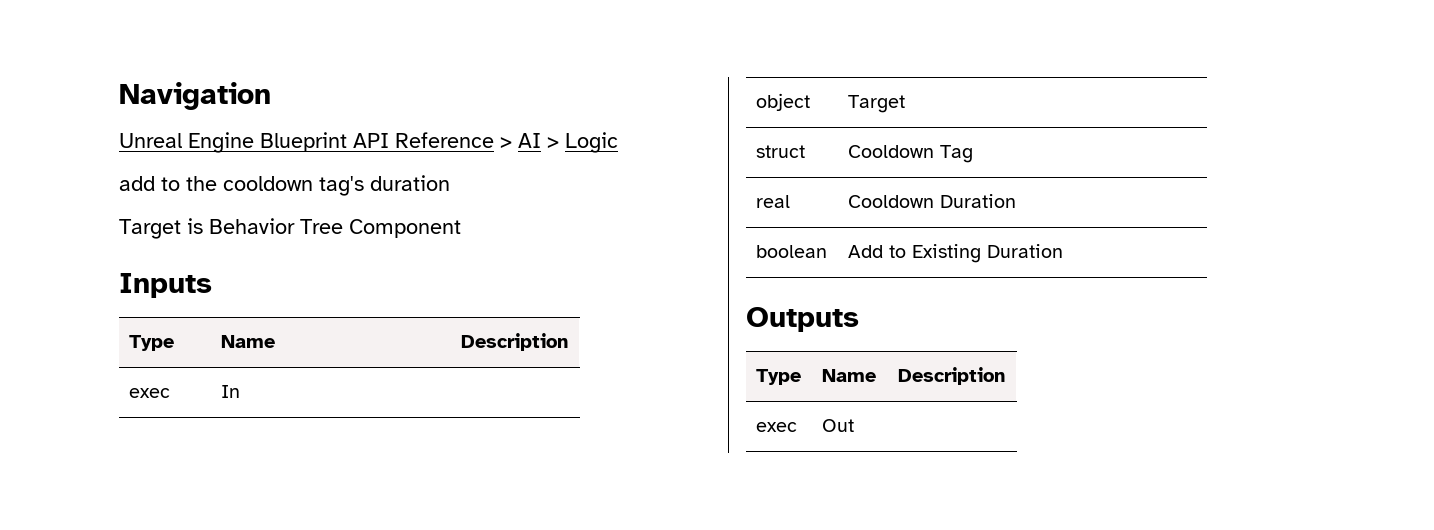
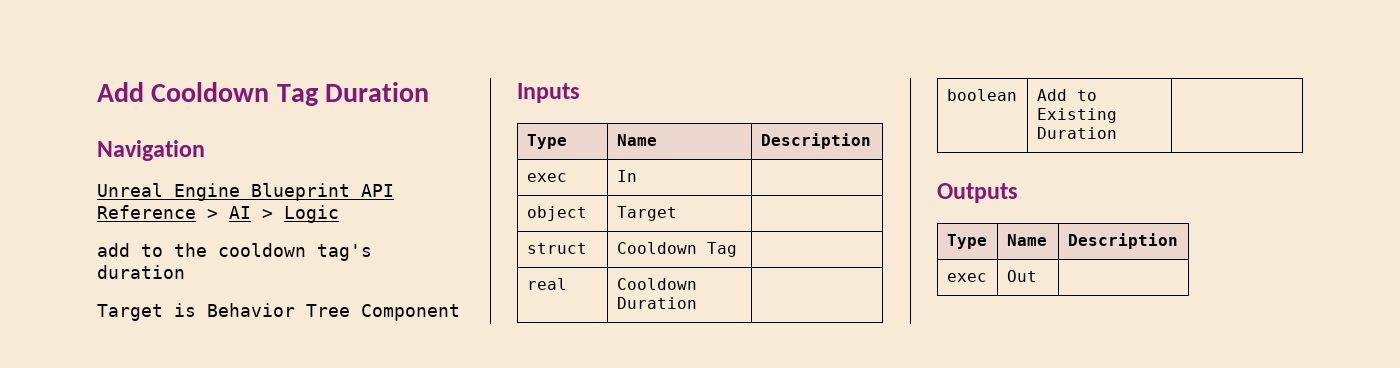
+ Add Cooldown Tag Duration

